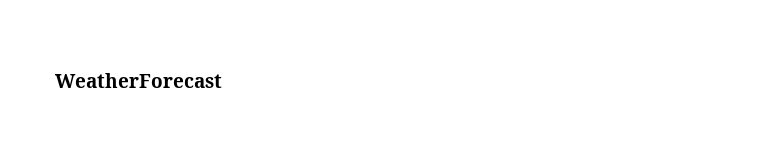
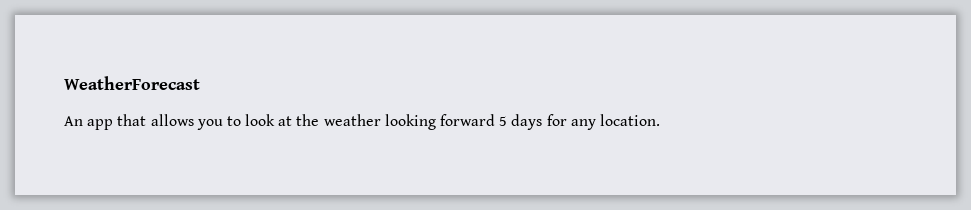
+ An app that allows you to look at the weather looking forward 5 days for any location.

